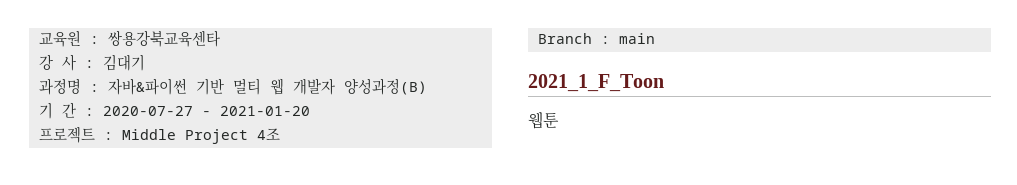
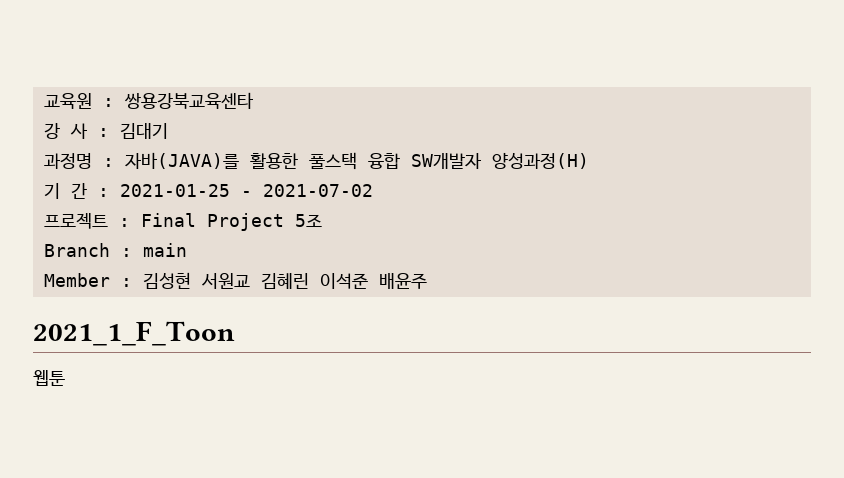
- 과정명 : 자바&파이썬 기반 멀티 웹 개발자 양성과정(B)
+ 과정명 : 자바(JAVA)를 활용한 풀스택 융합 SW개발자 양성과정(H)
- 기 간 : 2020-07-27 - 2021-01-20
+ 기 간 : 2021-01-25 - 2021-07-02
- 프로젝트 : Middle Project 4조
+ 프로젝트 : Final Project 5조
+ Member : 김성현 서원교 김혜린 이석준 배윤주

